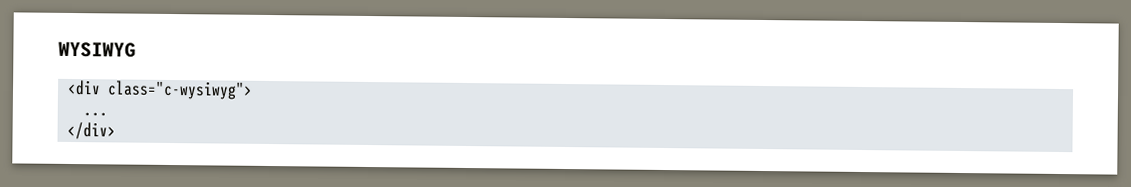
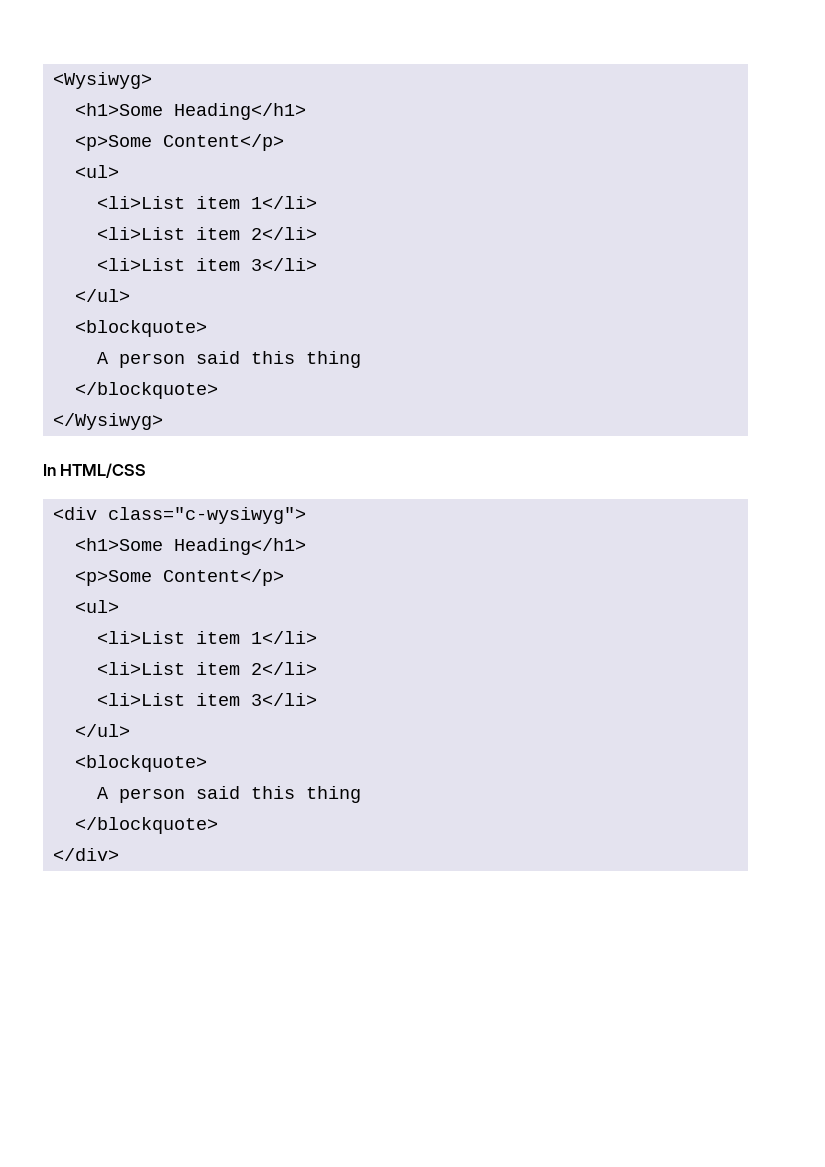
- WYSIWYG
+ <Wysiwyg>
+ <h1>Some Heading</h1>
+ <p>Some Content</p>
+ <ul>
+ <li>List item 1</li>
+ <li>List item 2</li>
+ <li>List item 3</li>
+ </ul>
+ <blockquote>
+ A person said this thing
+ </blockquote>
+ </Wysiwyg>
+ In HTML/CSS
  <div class="c-wysiwyg">
- ...
+ <h1>Some Heading</h1>
+ <p>Some Content</p>
+ <ul>
+ <li>List item 1</li>
+ <li>List item 2</li>
+ <li>List item 3</li>
+ </ul>
+ <blockquote>
+ A person said this thing
+ </blockquote>

